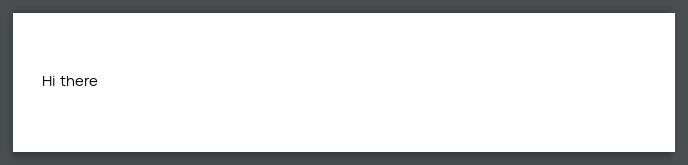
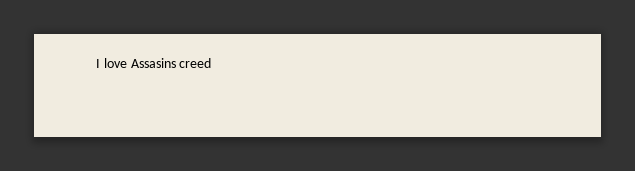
- Hi there
+ I love Assasins creed

